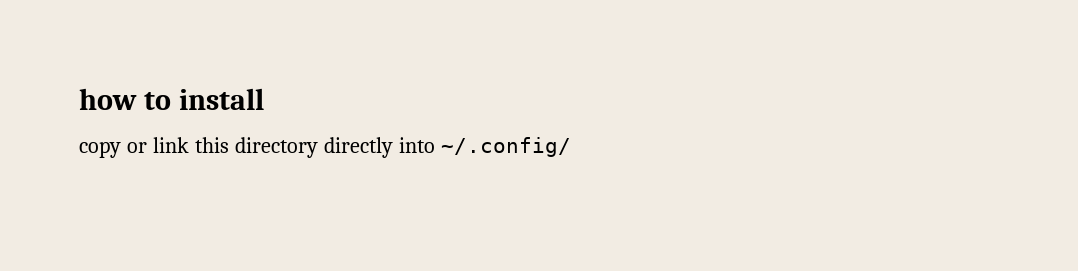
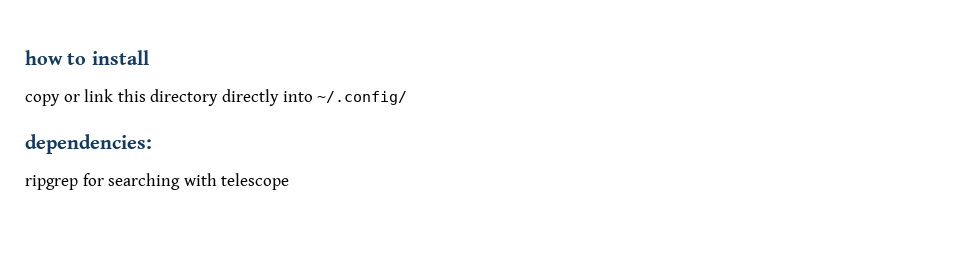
+ dependencies:
+ ripgrep for searching with telescope

